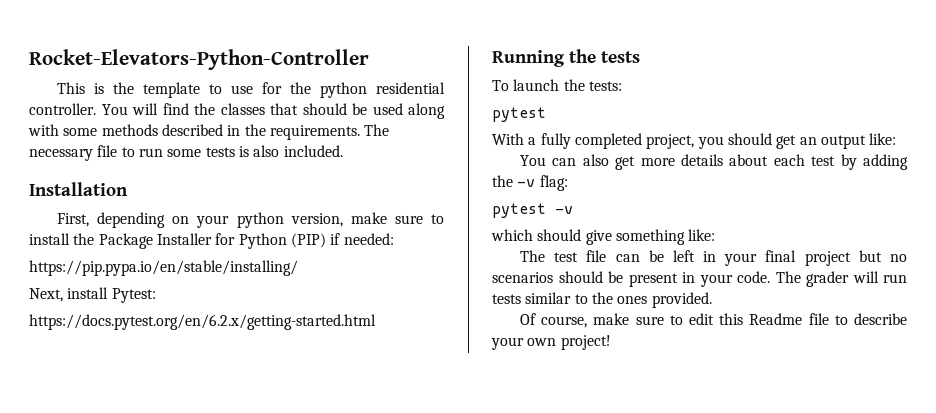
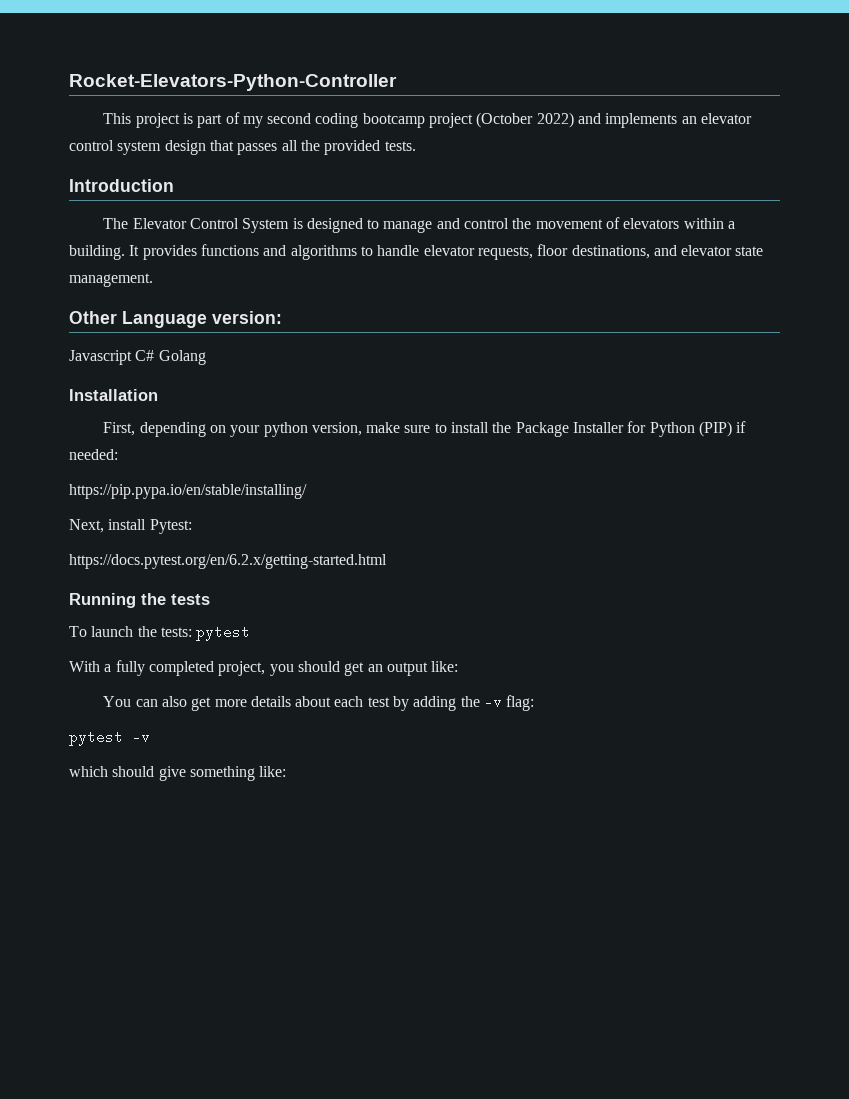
- This is the template to use for the python residential controller. You will find the classes that should be used along with some methods described in the requirements. The necessary file to run some tests is also included.
+ This project is part of my second coding bootcamp project (October 2022) and implements an elevator control system design that passes all the provided tests.
+ Introduction
+ The Elevator Control System is designed to manage and control the movement of elevators within a building. It provides functions and algorithms to handle elevator requests, floor destinations, and elevator state management.
+ Other Language version:
+ Javascript C# Golang
- To launch the tests:
- pytest
+ To launch the tests: pytest
- The test file can be left in your final project but no scenarios should be present in your code. The grader will run tests similar to the ones provided.
- Of course, make sure to edit this Readme file to describe your own project!

